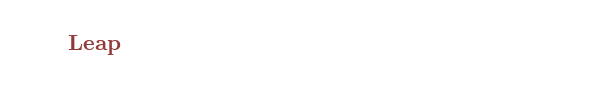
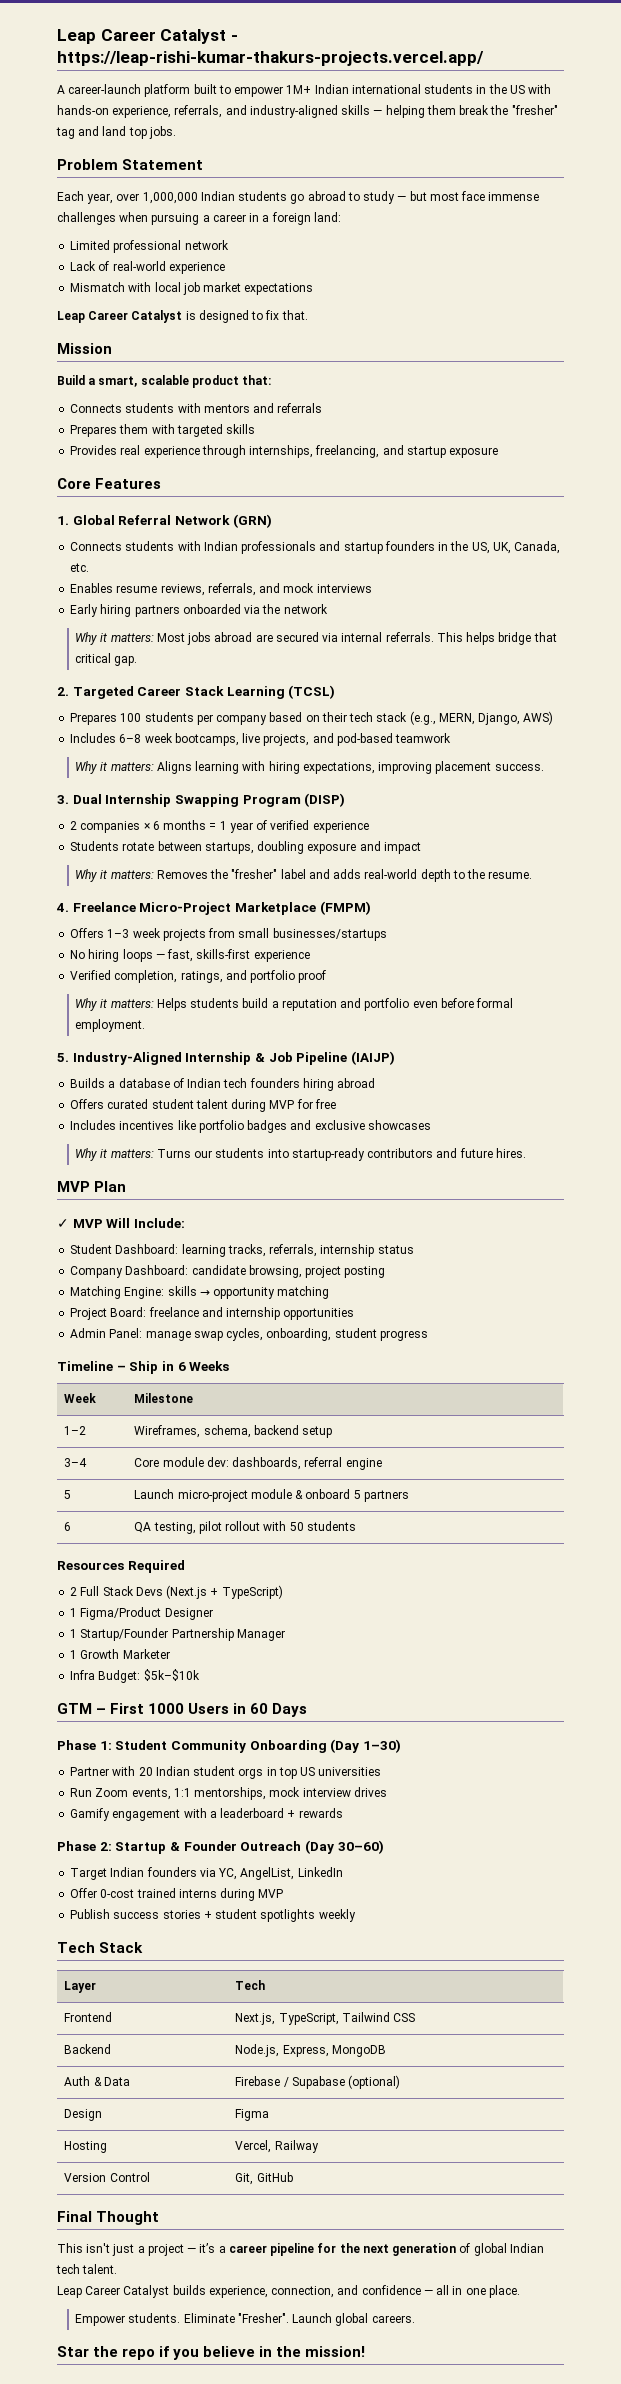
- Leap
+ Leap Career Catalyst - https://leap-rishi-kumar-thakurs-projects.vercel.app/
+ A career-launch platform built to empower 1M+ Indian international students in the US with hands-on experience, referrals, and industry-aligned skills — helping them break the "fresher" tag and land top jobs.
+ Problem Statement
+ Each year, over 1,000,000 Indian students go abroad to study — but most face immense challenges when pursuing a career in a foreign land:
+ Limited professional network
+ Lack of real-world experience
+ Mismatch with local job market expectations
+ Leap Career Catalyst is designed to fix that.
+ Mission
+ Build a smart, scalable product that:
+ Connects students with mentors and referrals
+ Prepares them with targeted skills
+ Provides real experience through internships, freelancing, and startup exposure
+ Core Features
+ 1. Global Referral Network (GRN)
+ Connects students with Indian professionals and startup founders in the US, UK, Canada, etc.
+ Enables resume reviews, referrals, and mock interviews
+ Early hiring partners onboarded via the network
+ Why it matters: Most jobs abroad are secured via internal referrals. This helps bridge that critical gap.
+ 2. Targeted Career Stack Learning (TCSL)
+ Prepares 100 students per company based on their tech stack (e.g., MERN, Django, AWS)
+ Includes 6–8 week bootcamps, live projects, and pod-based teamwork
+ Why it matters: Aligns learning with hiring expectations, improving placement success.
+ 3. Dual Internship Swapping Program (DISP)
+ 2 companies × 6 months = 1 year of verified experience
+ Students rotate between startups, doubling exposure and impact
+ Why it matters: Removes the "fresher" label and adds real-world depth to the resume.
+ 4. Freelance Micro-Project Marketplace (FMPM)
+ Offers 1–3 week projects from small businesses/startups
+ No hiring loops — fast, skills-first experience
+ Verified completion, ratings, and portfolio proof
+ Why it matters: Helps students build a reputation and portfolio even before formal employment.
+ 5. Industry-Aligned Internship & Job Pipeline (IAIJP)
+ Builds a database of Indian tech founders hiring abroad
+ Offers curated student talent during MVP for free
+ Includes incentives like portfolio badges and exclusive showcases
+ Why it matters: Turns our students into startup-ready contributors and future hires.
+ MVP Plan
+ ✓ MVP Will Include:
+ Student Dashboard: learning tracks, referrals, internship status
+ Company Dashboard: candidate browsing, project posting
+ Matching Engine: skills → opportunity matching
+ Project Board: freelance and internship opportunities
+ Admin Panel: manage swap cycles, onboarding, student progress
+ Timeline – Ship in 6 Weeks
+ Week | Milestone
+ 1–2 | Wireframes, schema, backend setup
+ 3–4 | Core module dev: dashboards, referral engine
+ 5 | Launch micro-project module & onboard 5 partners
+ 6 | QA testing, pilot rollout with 50 students
+ Resources Required
+ 2 Full Stack Devs (Next.js + TypeScript)
+ 1 Figma/Product Designer
+ 1 Startup/Founder Partnership Manager
+ 1 Growth Marketer
+ Infra Budget: $5k–$10k
+ GTM – First 1000 Users in 60 Days
+ Phase 1: Student Community Onboarding (Day 1–30)
+ Partner with 20 Indian student orgs in top US universities
+ Run Zoom events, 1:1 mentorships, mock interview drives
+ Gamify engagement with a leaderboard + rewards
+ Phase 2: Startup & Founder Outreach (Day 30–60)
+ Target Indian founders via YC, AngelList, LinkedIn
+ Offer 0-cost trained interns during MVP
+ Publish success stories + student spotlights weekly
+ Tech Stack
+ Layer | Tech
+ Frontend | Next.js, TypeScript, Tailwind CSS
+ Backend | Node.js, Express, MongoDB
+ Auth & Data | Firebase / Supabase (optional)
+ Design | Figma
+ Hosting | Vercel, Railway
+ Version Control | Git, GitHub
+ Final Thought
+ This isn't just a project — it’s a career pipeline for the next generation of global Indian tech talent.
+ Leap Career Catalyst builds experience, connection, and confidence — all in one place.
+ Empower students. Eliminate "Fresher". Launch global careers.
+ Star the repo if you believe in the mission!

